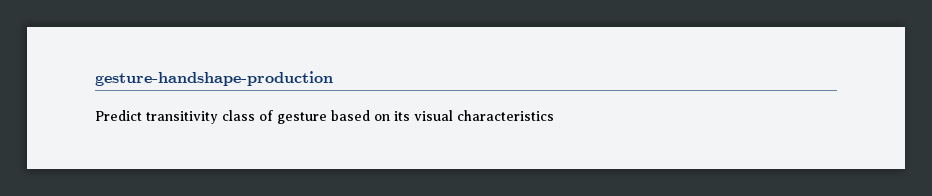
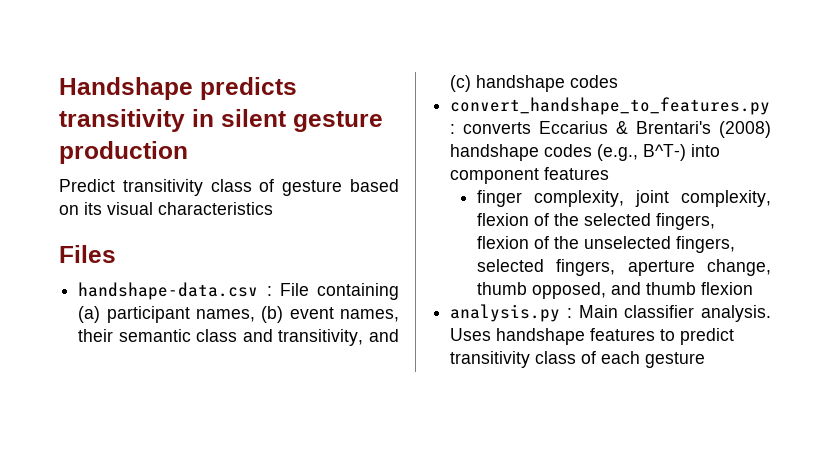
- gesture-handshape-production
+ Handshape predicts transitivity in silent gesture production
+ Files
+ handshape-data.csv : File containing (a) participant names, (b) event names, their semantic class and transitivity, and (c) handshape codes
+ convert_handshape_to_features.py : converts Eccarius & Brentari's (2008) handshape codes (e.g., B^T-) into component features
+ finger complexity, joint complexity, flexion of the selected fingers, flexion of the unselected fingers, selected fingers, aperture change, thumb opposed, and thumb flexion
+ analysis.py : Main classifier analysis. Uses handshape features to predict transitivity class of each gesture

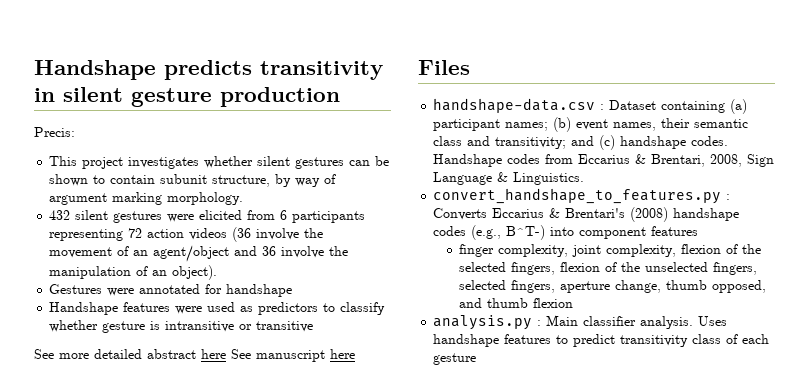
- Predict transitivity class of gesture based on its visual characteristics
+ Precis:
+ This project investigates whether silent gestures can be shown to contain subunit structure, by way of argument marking morphology.
+ 432 silent gestures were elicited from 6 participants representing 72 action videos (36 involve the movement of an agent/object and 36 involve the manipulation of an object).
+ Gestures were annotated for handshape
+ Handshape features were used as predictors to classify whether gesture is intransitive or transitive
+ See more detailed abstract here See manuscript here
- handshape-data.csv : File containing (a) participant names, (b) event names, their semantic class and transitivity, and (c) handshape codes
+ handshape-data.csv : Dataset containing (a) participant names; (b) event names, their semantic class and transitivity; and (c) handshape codes. Handshape codes from Eccarius & Brentari, 2008, Sign Language & Linguistics.
- convert_handshape_to_features.py : converts Eccarius & Brentari's (2008) handshape codes (e.g., B^T-) into component features
+ convert_handshape_to_features.py : Converts Eccarius & Brentari's (2008) handshape codes (e.g., B^T-) into component features

